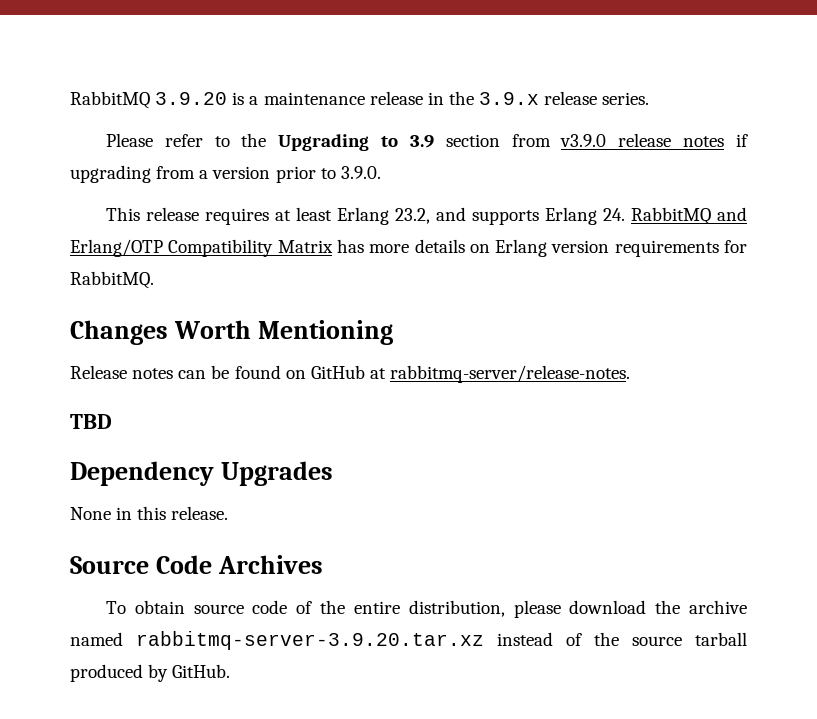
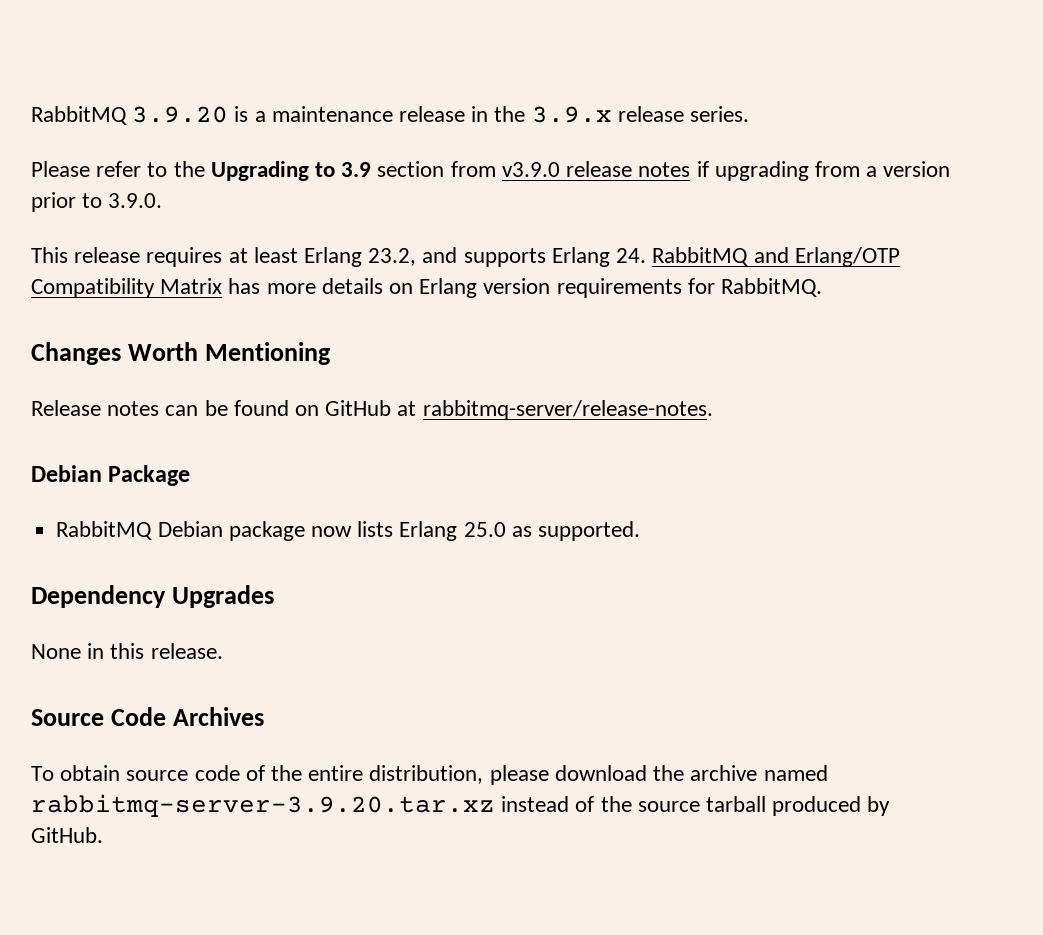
- TBD
+ Debian Package
+ RabbitMQ Debian package now lists Erlang 25.0 as supported.

